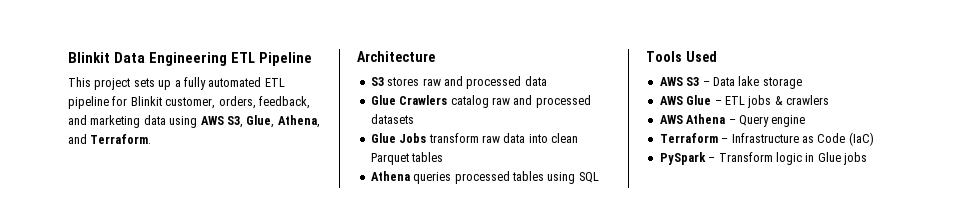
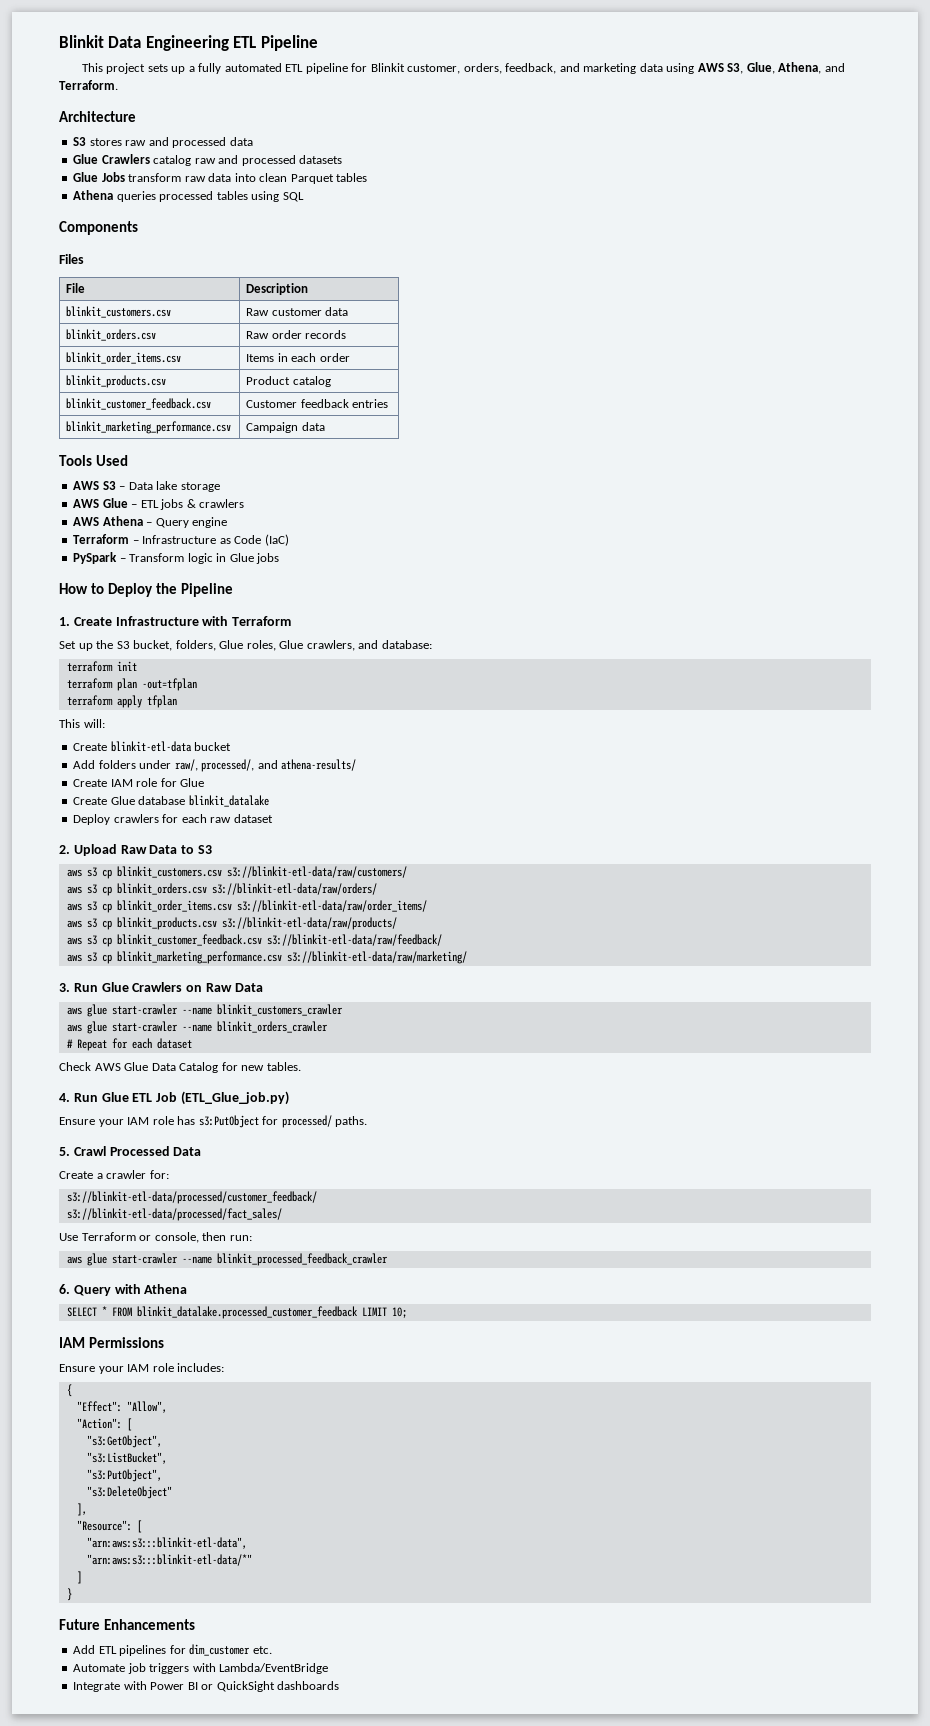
+ Components
+ Files
+ File | Description
+ blinkit_customers.csv | Raw customer data
+ blinkit_orders.csv | Raw order records
+ blinkit_order_items.csv | Items in each order
+ blinkit_products.csv | Product catalog
+ blinkit_customer_feedback.csv | Customer feedback entries
+ blinkit_marketing_performance.csv | Campaign data
+ How to Deploy the Pipeline
+ 1. Create Infrastructure with Terraform
+ Set up the S3 bucket, folders, Glue roles, Glue crawlers, and database:
+ terraform init
+ terraform plan -out=tfplan
+ terraform apply tfplan
+ This will:
+ Create blinkit-etl-data bucket
+ Add folders under raw/, processed/, and athena-results/
+ Create IAM role for Glue
+ Create Glue database blinkit_datalake
+ Deploy crawlers for each raw dataset
+ 2. Upload Raw Data to S3
+ aws s3 cp blinkit_customers.csv s3://blinkit-etl-data/raw/customers/
+ aws s3 cp blinkit_orders.csv s3://blinkit-etl-data/raw/orders/
+ aws s3 cp blinkit_order_items.csv s3://blinkit-etl-data/raw/order_items/
+ aws s3 cp blinkit_products.csv s3://blinkit-etl-data/raw/products/
+ aws s3 cp blinkit_customer_feedback.csv s3://blinkit-etl-data/raw/feedback/
+ aws s3 cp blinkit_marketing_performance.csv s3://blinkit-etl-data/raw/marketing/
+ 3. Run Glue Crawlers on Raw Data
+ aws glue start-crawler --name blinkit_customers_crawler
+ aws glue start-crawler --name blinkit_orders_crawler
+ # Repeat for each dataset
+ Check AWS Glue Data Catalog for new tables.
+ 4. Run Glue ETL Job (ETL_Glue_job.py)
+ Ensure your IAM role has s3:PutObject for processed/ paths.
+ 5. Crawl Processed Data
+ Create a crawler for:
+ s3://blinkit-etl-data/processed/customer_feedback/
+ s3://blinkit-etl-data/processed/fact_sales/
+ Use Terraform or console, then run:
+ aws glue start-crawler --name blinkit_processed_feedback_crawler
+ 6. Query with Athena
+ SELECT * FROM blinkit_datalake.processed_customer_feedback LIMIT 10;
+ IAM Permissions
+ Ensure your IAM role includes:
+ {
+ "Effect": "Allow",
+ "Action": [
+ "s3:GetObject",
+ "s3:ListBucket",
+ "s3:PutObject",
+ "s3:DeleteObject"
+ ],
+ "Resource": [
+ "arn:aws:s3:::blinkit-etl-data",
+ "arn:aws:s3:::blinkit-etl-data/*"
+ ]
+ }
+ Future Enhancements
+ Add ETL pipelines for dim_customer etc.
+ Automate job triggers with Lambda/EventBridge
+ Integrate with Power BI or QuickSight dashboards

